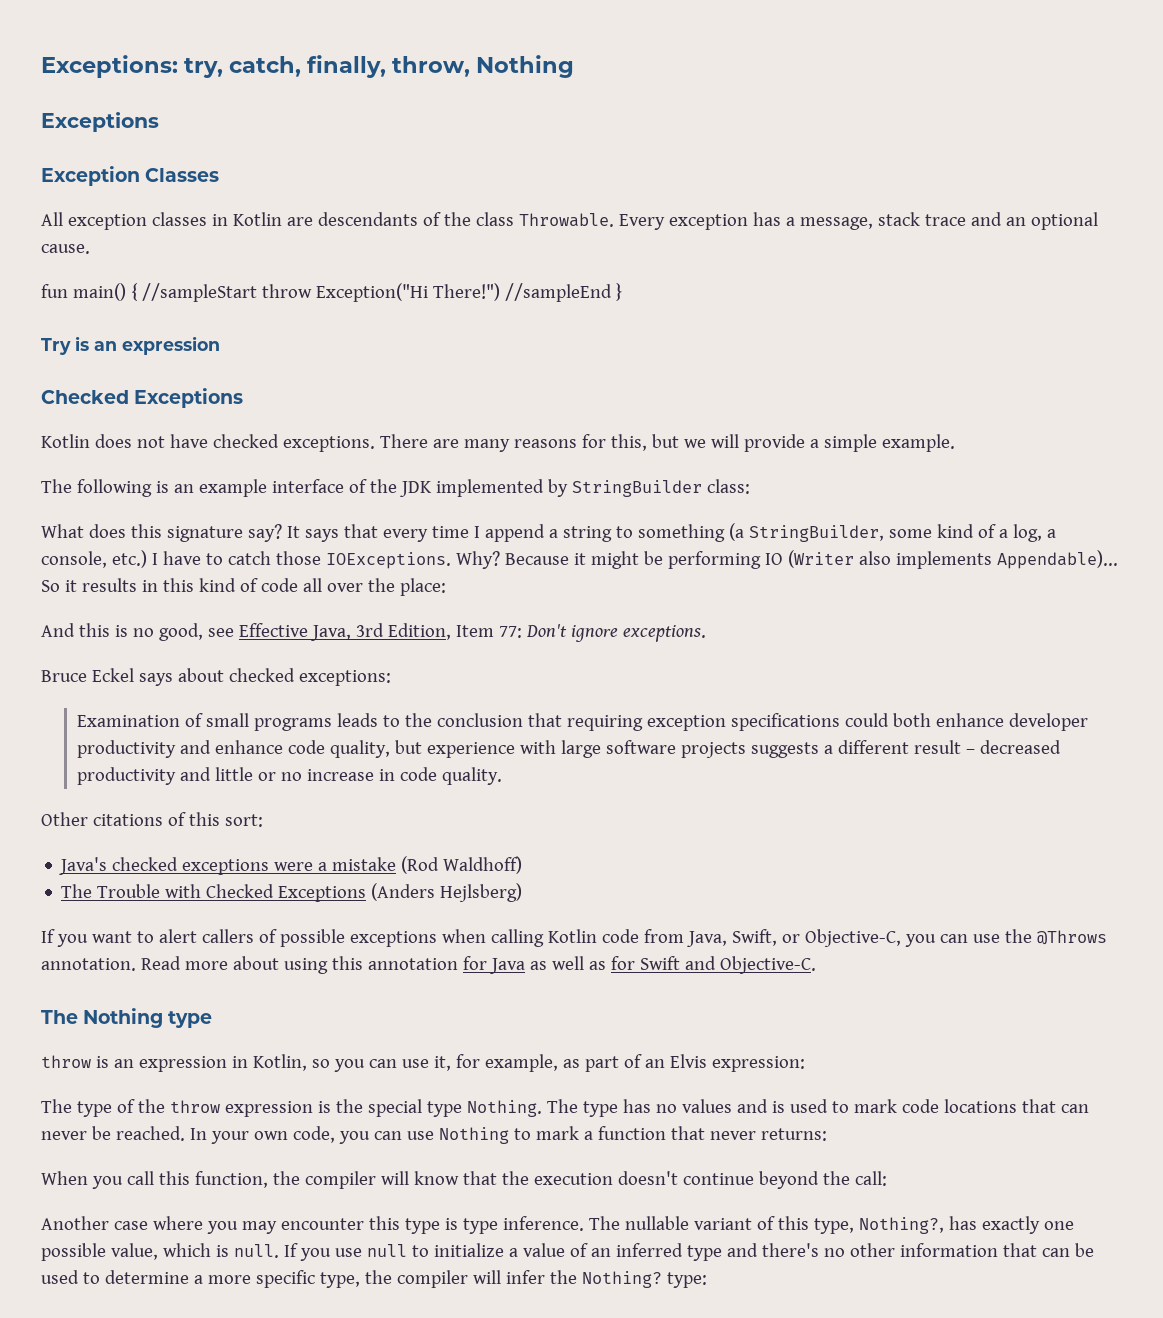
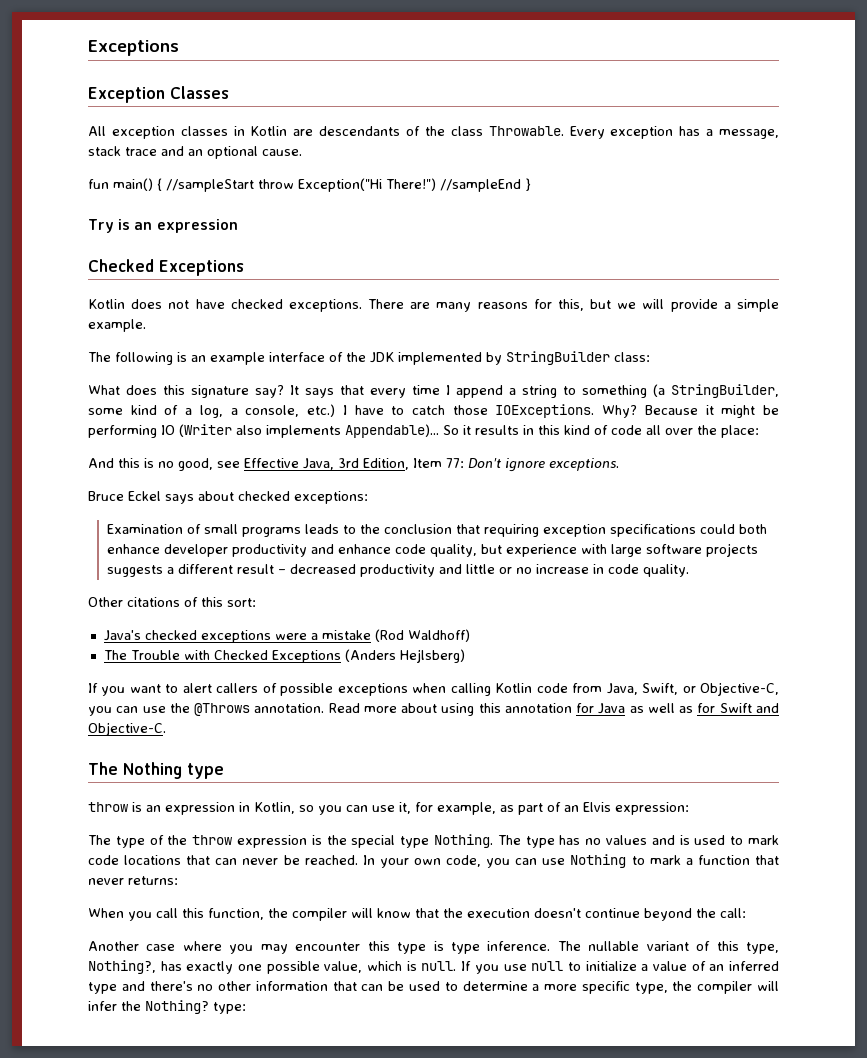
- Exceptions: try, catch, finally, throw, Nothing

